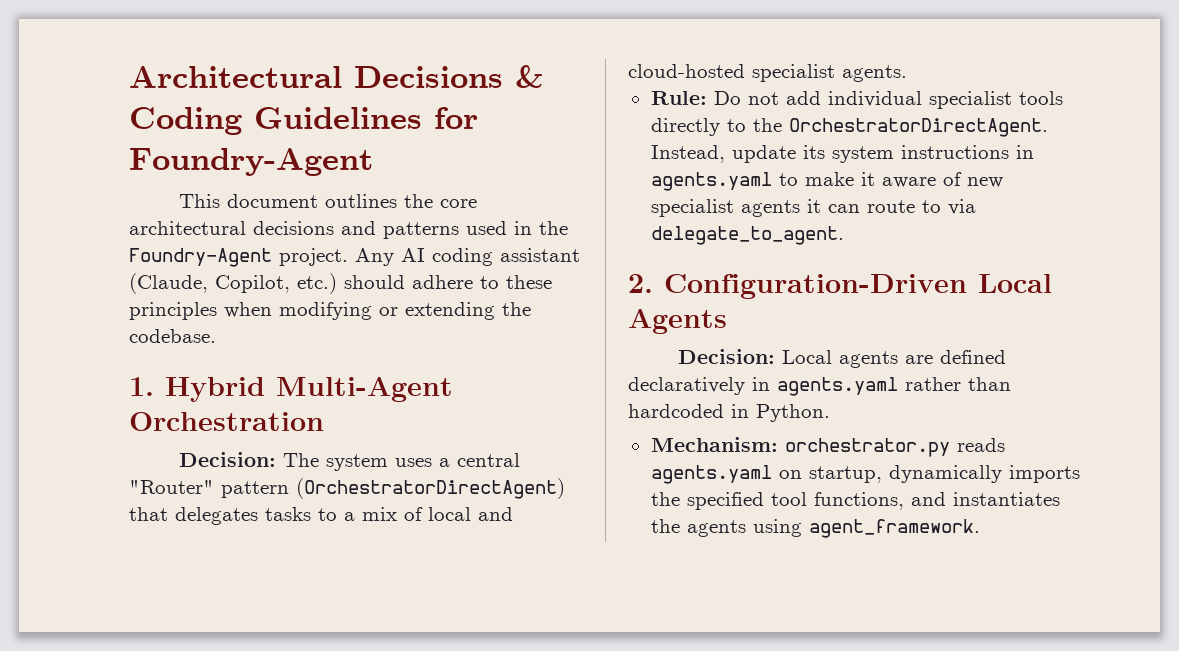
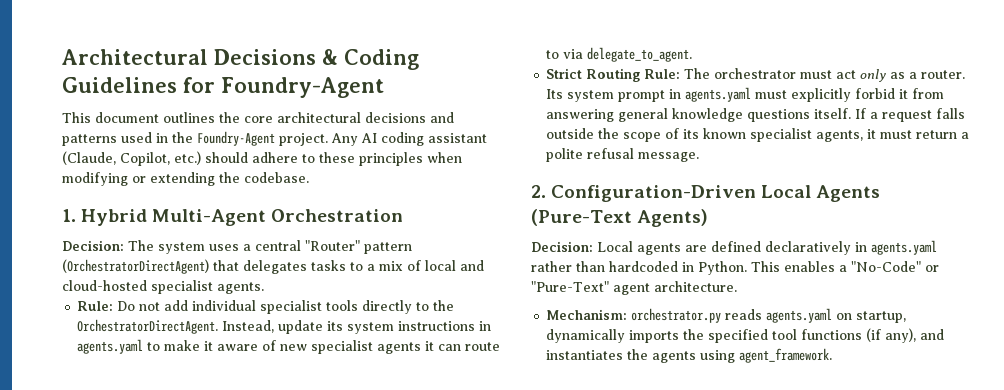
+ Strict Routing Rule: The orchestrator must act only as a router. Its system prompt in agents.yaml must explicitly forbid it from answering general knowledge questions itself. If a request falls outside the scope of its known specialist agents, it must return a polite refusal message.
- 2. Configuration-Driven Local Agents
+ 2. Configuration-Driven Local Agents (Pure-Text Agents)
+ This enables a "No-Code" or "Pure-Text" agent architecture.
- Mechanism: orchestrator.py reads agents.yaml on startup, dynamically imports the specified tool functions, and instantiates the agents using agent_framework.
+ Mechanism: orchestrator.py reads agents.yaml on startup, dynamically imports the specified tool functions (if any), and instantiates the agents using agent_framework.

